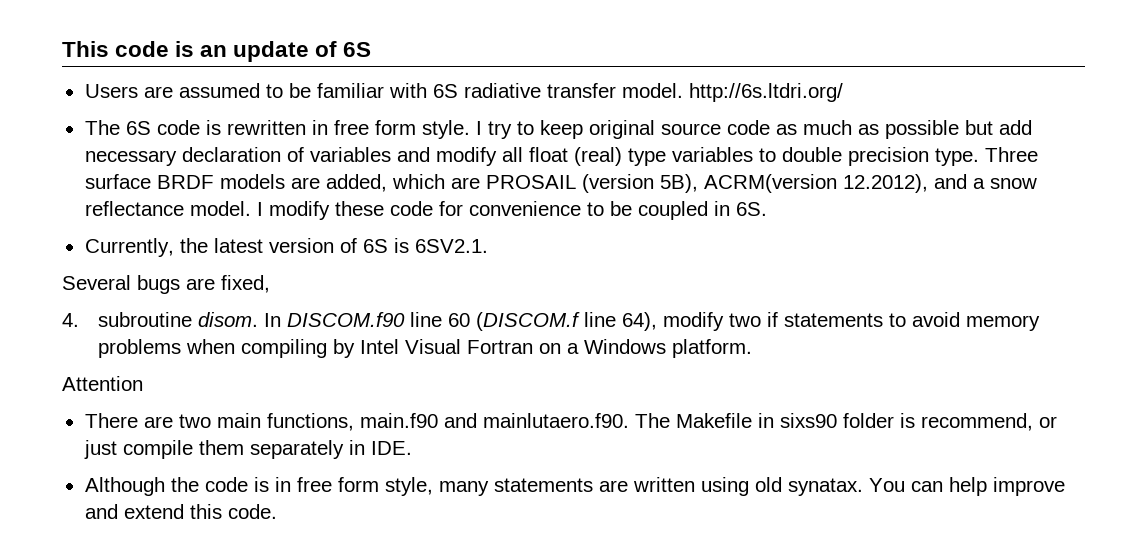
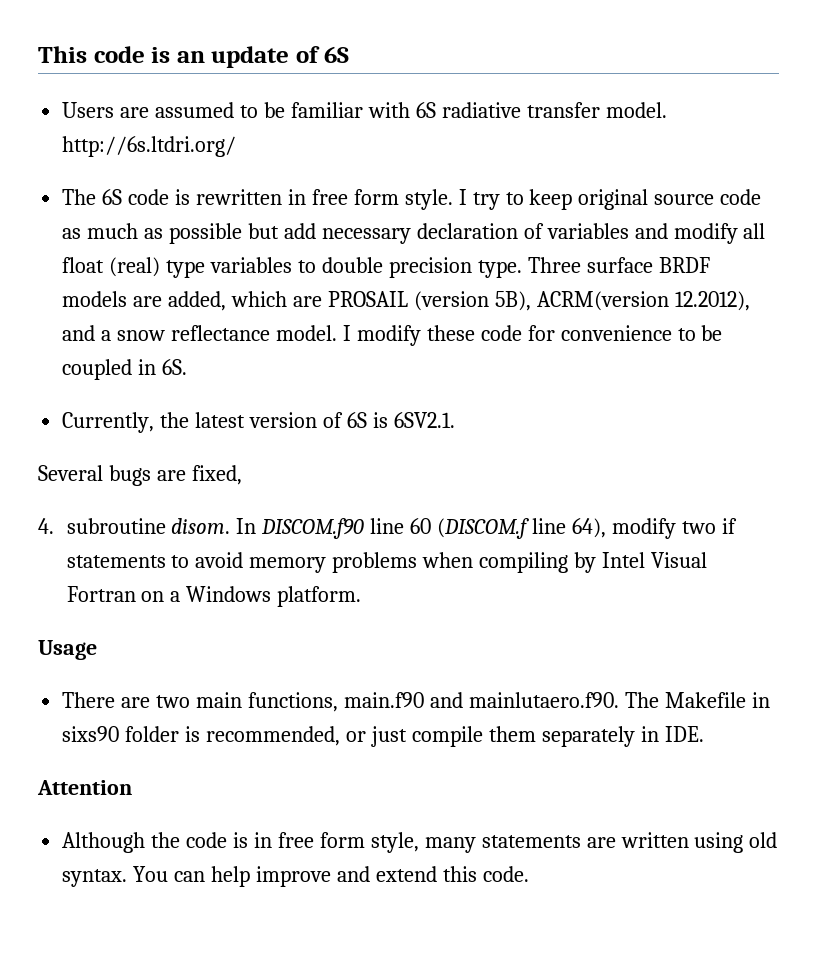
- Attention
+ Usage
- There are two main functions, main.f90 and mainlutaero.f90. The Makefile in sixs90 folder is recommend, or just compile them separately in IDE.
+ There are two main functions, main.f90 and mainlutaero.f90. The Makefile in sixs90 folder is recommended, or just compile them separately in IDE.
+ Attention
- Although the code is in free form style, many statements are written using old synatax.
+ Although the code is in free form style, many statements are written using old syntax.

